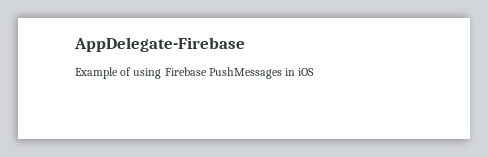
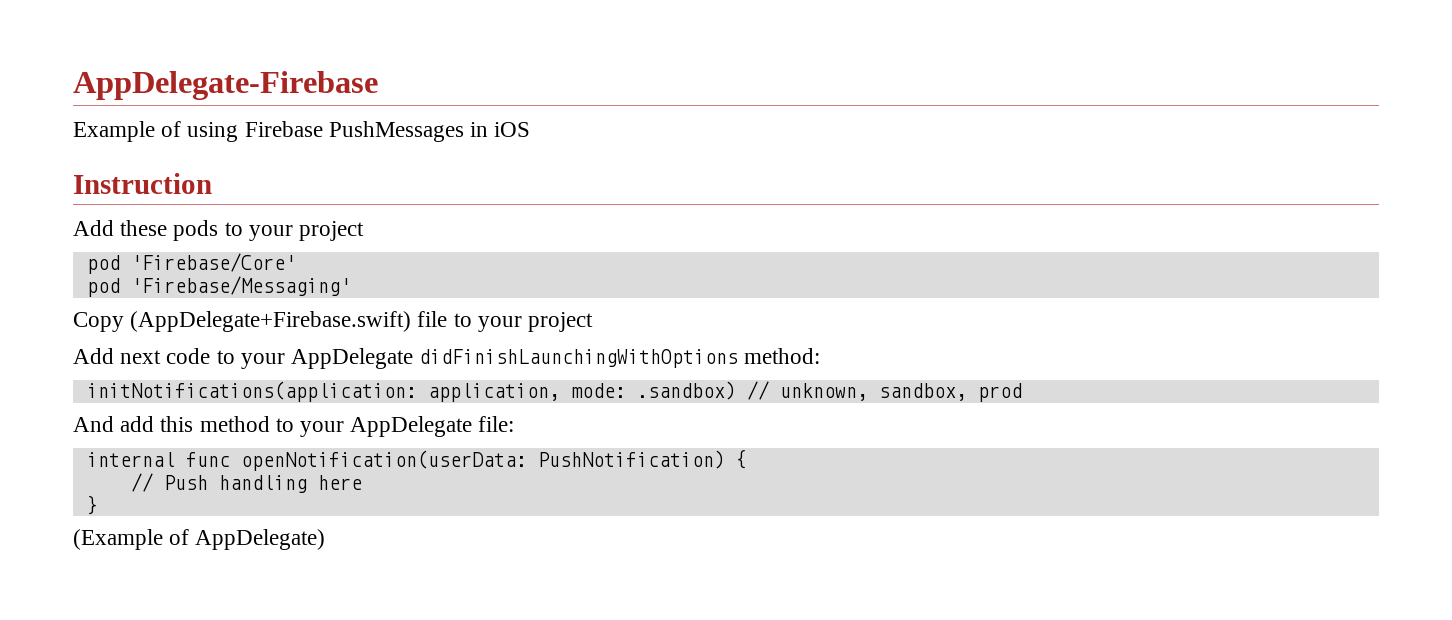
+ Instruction
+ Add these pods to your project
+ pod 'Firebase/Core'
+ pod 'Firebase/Messaging'
+ Copy (AppDelegate+Firebase.swift) file to your project
+ Add next code to your AppDelegate didFinishLaunchingWithOptions method:
+ initNotifications(application: application, mode: .sandbox) // unknown, sandbox, prod
+ And add this method to your AppDelegate file:
+ internal func openNotification(userData: PushNotification) {
+ // Push handling here
+ }
+ (Example of AppDelegate)

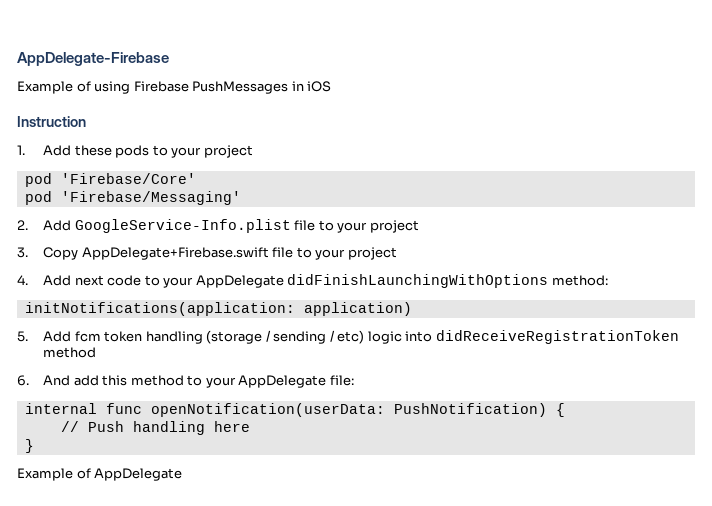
- Add these pods to your project
+ 1. Add these pods to your project
- Copy (AppDelegate+Firebase.swift) file to your project
- Add next code to your AppDelegate didFinishLaunchingWithOptions method:
+ 2. Add GoogleService-Info.plist file to your project
+ 3. Copy AppDelegate+Firebase.swift file to your project
+ 4. Add next code to your AppDelegate didFinishLaunchingWithOptions method:
- initNotifications(application: application, mode: .sandbox) // unknown, sandbox, prod
- And add this method to your AppDelegate file:
+ initNotifications(application: application)
+ 5. Add fcm token handling (storage / sending / etc) logic into didReceiveRegistrationToken method
+ 6. And add this method to your AppDelegate file:
- (Example of AppDelegate)
+ Example of AppDelegate

